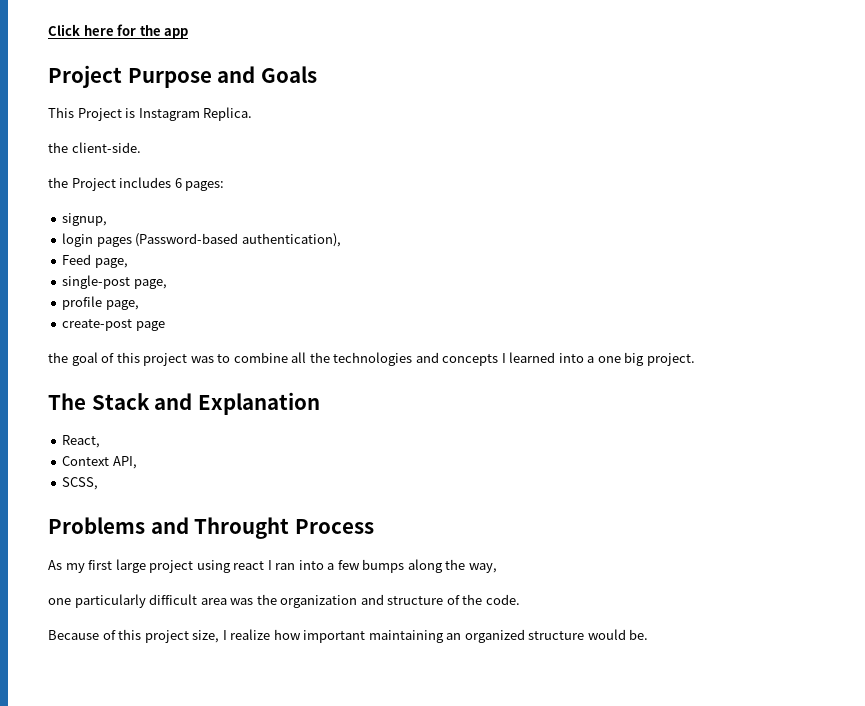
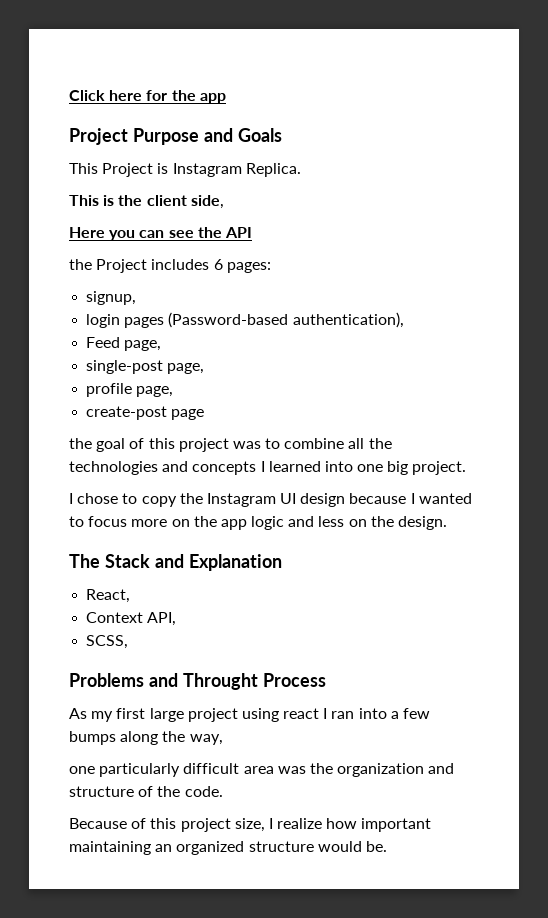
- the client-side.
+ This is the client side,
+ Here you can see the API
- the goal of this project was to combine all the technologies and concepts I learned into a one big project.
+ the goal of this project was to combine all the technologies and concepts I learned into one big project.
+ I chose to copy the Instagram UI design because I wanted to focus more on the app logic and less on the design.

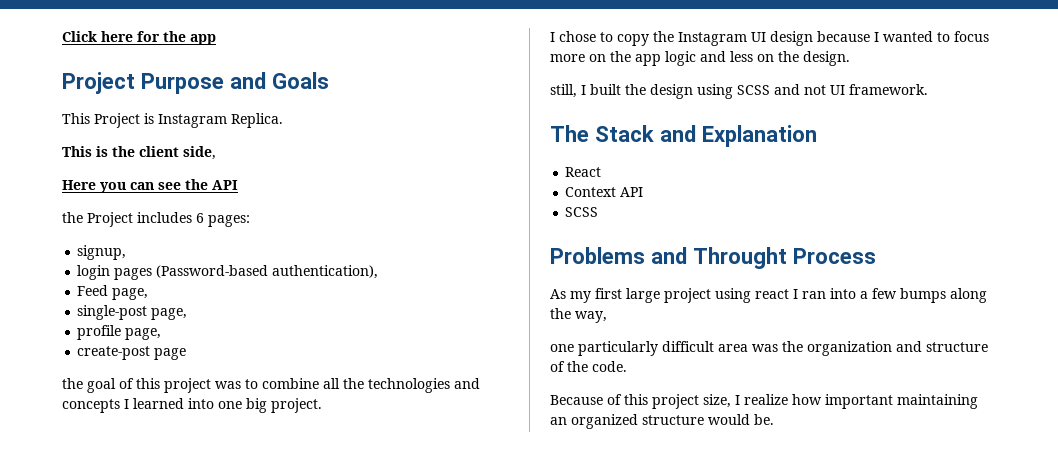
+ still, I built the design using SCSS and not UI framework.
- React,
+ React
- Context API,
- SCSS,
+ Context API
+ SCSS

